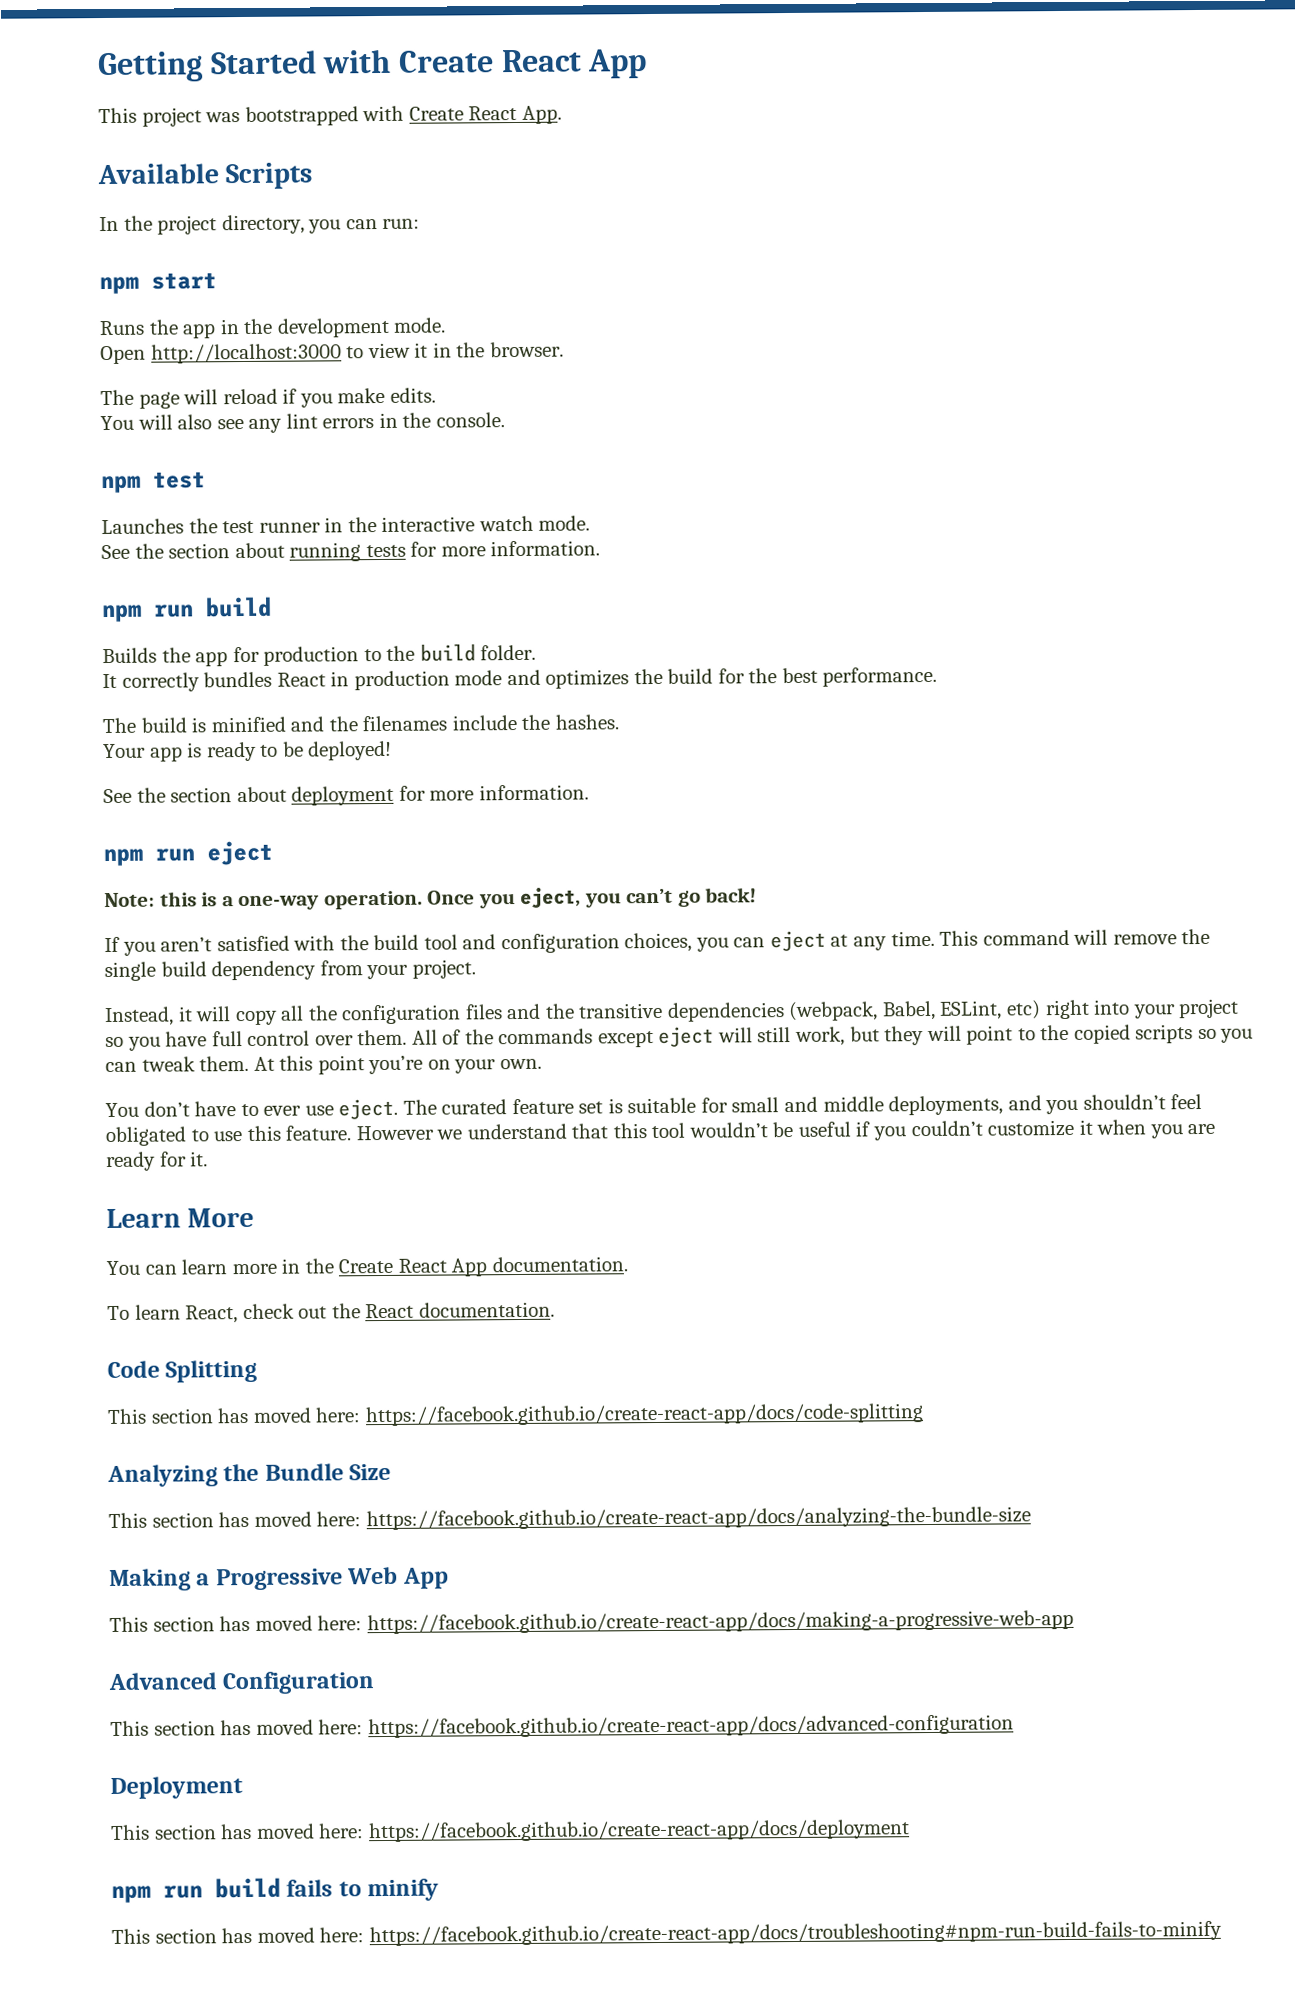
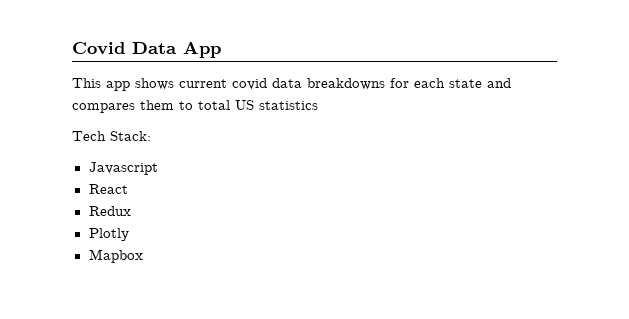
- Getting Started with Create React App
- This project was bootstrapped with Create React App.
- Available Scripts
- In the project directory, you can run:
- npm start
- Runs the app in the development mode.
- Open http://localhost:3000 to view it in the browser.
- The page will reload if you make edits.
- You will also see any lint errors in the console.
- npm test
- Launches the test runner in the interactive watch mode.
- See the section about running tests for more information.
- npm run build
- Builds the app for production to the build folder.
- It correctly bundles React in production mode and optimizes the build for the best performance.
- The build is minified and the filenames include the hashes.
- Your app is ready to be deployed!
- See the section about deployment for more information.
- npm run eject
- Note: this is a one-way operation. Once you eject, you can’t go back!
- If you aren’t satisfied with the build tool and configuration choices, you can eject at any time. This command will remove the single build dependency from your project.
- Instead, it will copy all the configuration files and the transitive dependencies (webpack, Babel, ESLint, etc) right into your project so you have full control over them. All of the commands except eject will still work, but they will point to the copied scripts so you can tweak them. At this point you’re on your own.
- You don’t have to ever use eject. The curated feature set is suitable for small and middle deployments, and you shouldn’t feel obligated to use this feature. However we understand that this tool wouldn’t be useful if you couldn’t customize it when you are ready for it.
- Learn More
- You can learn more in the Create React App documentation.
- To learn React, check out the React documentation.
- Code Splitting
- This section has moved here: https://facebook.github.io/create-react-app/docs/code-splitting
- Analyzing the Bundle Size
- This section has moved here: https://facebook.github.io/create-react-app/docs/analyzing-the-bundle-size
- Making a Progressive Web App
- This section has moved here: https://facebook.github.io/create-react-app/docs/making-a-progressive-web-app
- Advanced Configuration
- This section has moved here: https://facebook.github.io/create-react-app/docs/advanced-configuration
- Deployment
- This section has moved here: https://facebook.github.io/create-react-app/docs/deployment
- npm run build fails to minify
- This section has moved here: https://facebook.github.io/create-react-app/docs/troubleshooting#npm-run-build-fails-to-minify
+ Covid Data App
+ This app shows current covid data breakdowns for each state and compares them to total US statistics
+ Tech Stack:
+ Javascript
+ React
+ Redux
+ Plotly
+ Mapbox

